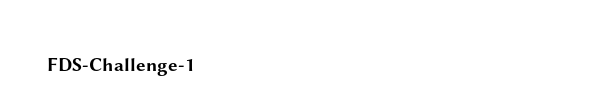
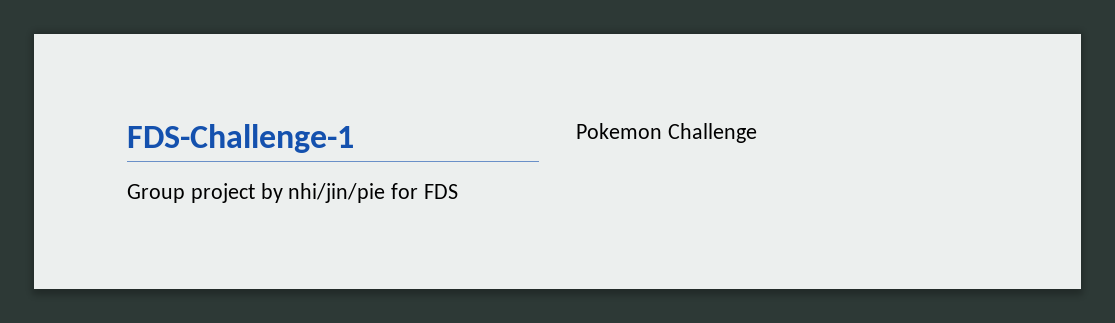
+ Group project by nhi/jin/pie for FDS Pokemon Challenge

